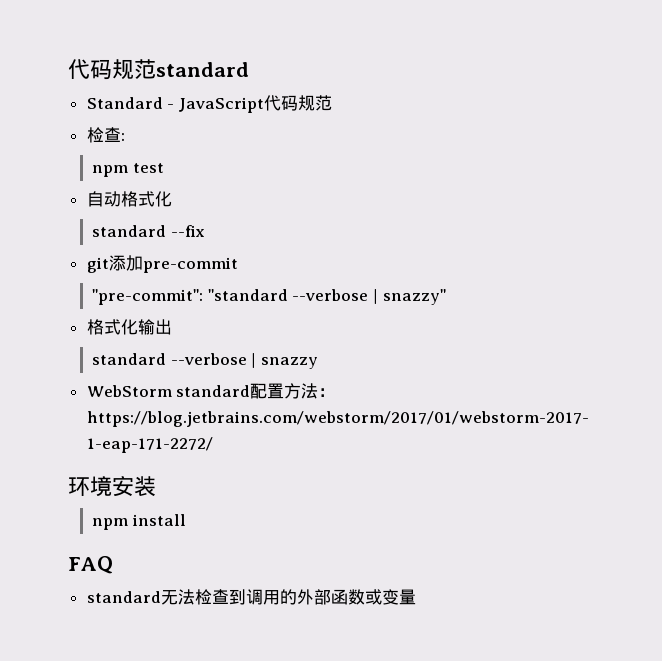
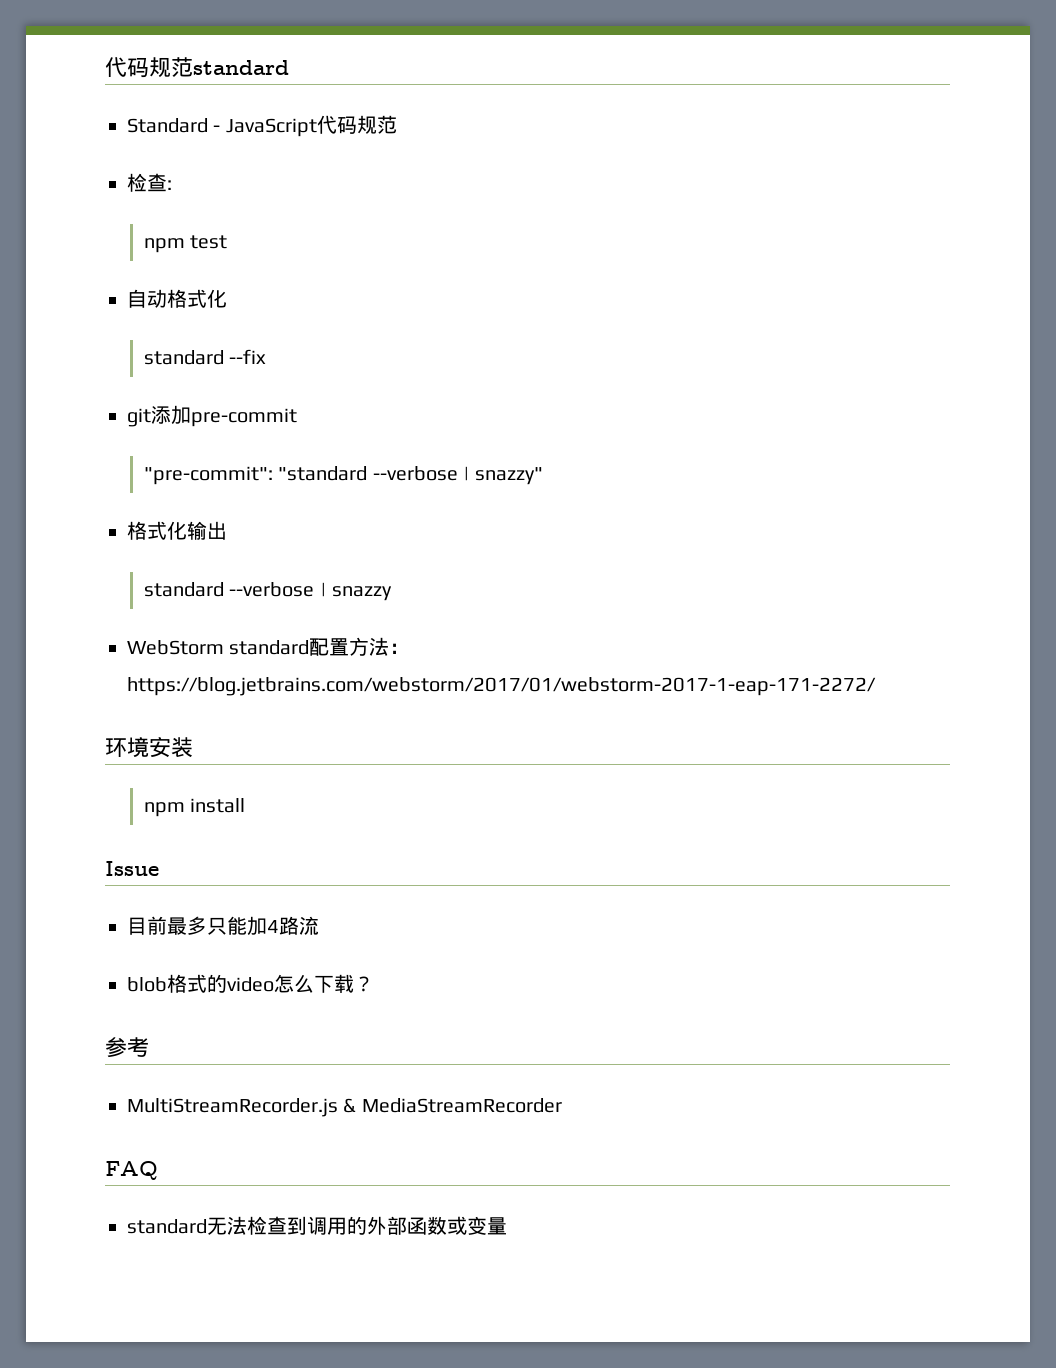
+ Issue
+ 目前最多只能加4路流
+ blob格式的video怎么下载？
+ 参考
+ MultiStreamRecorder.js & MediaStreamRecorder

